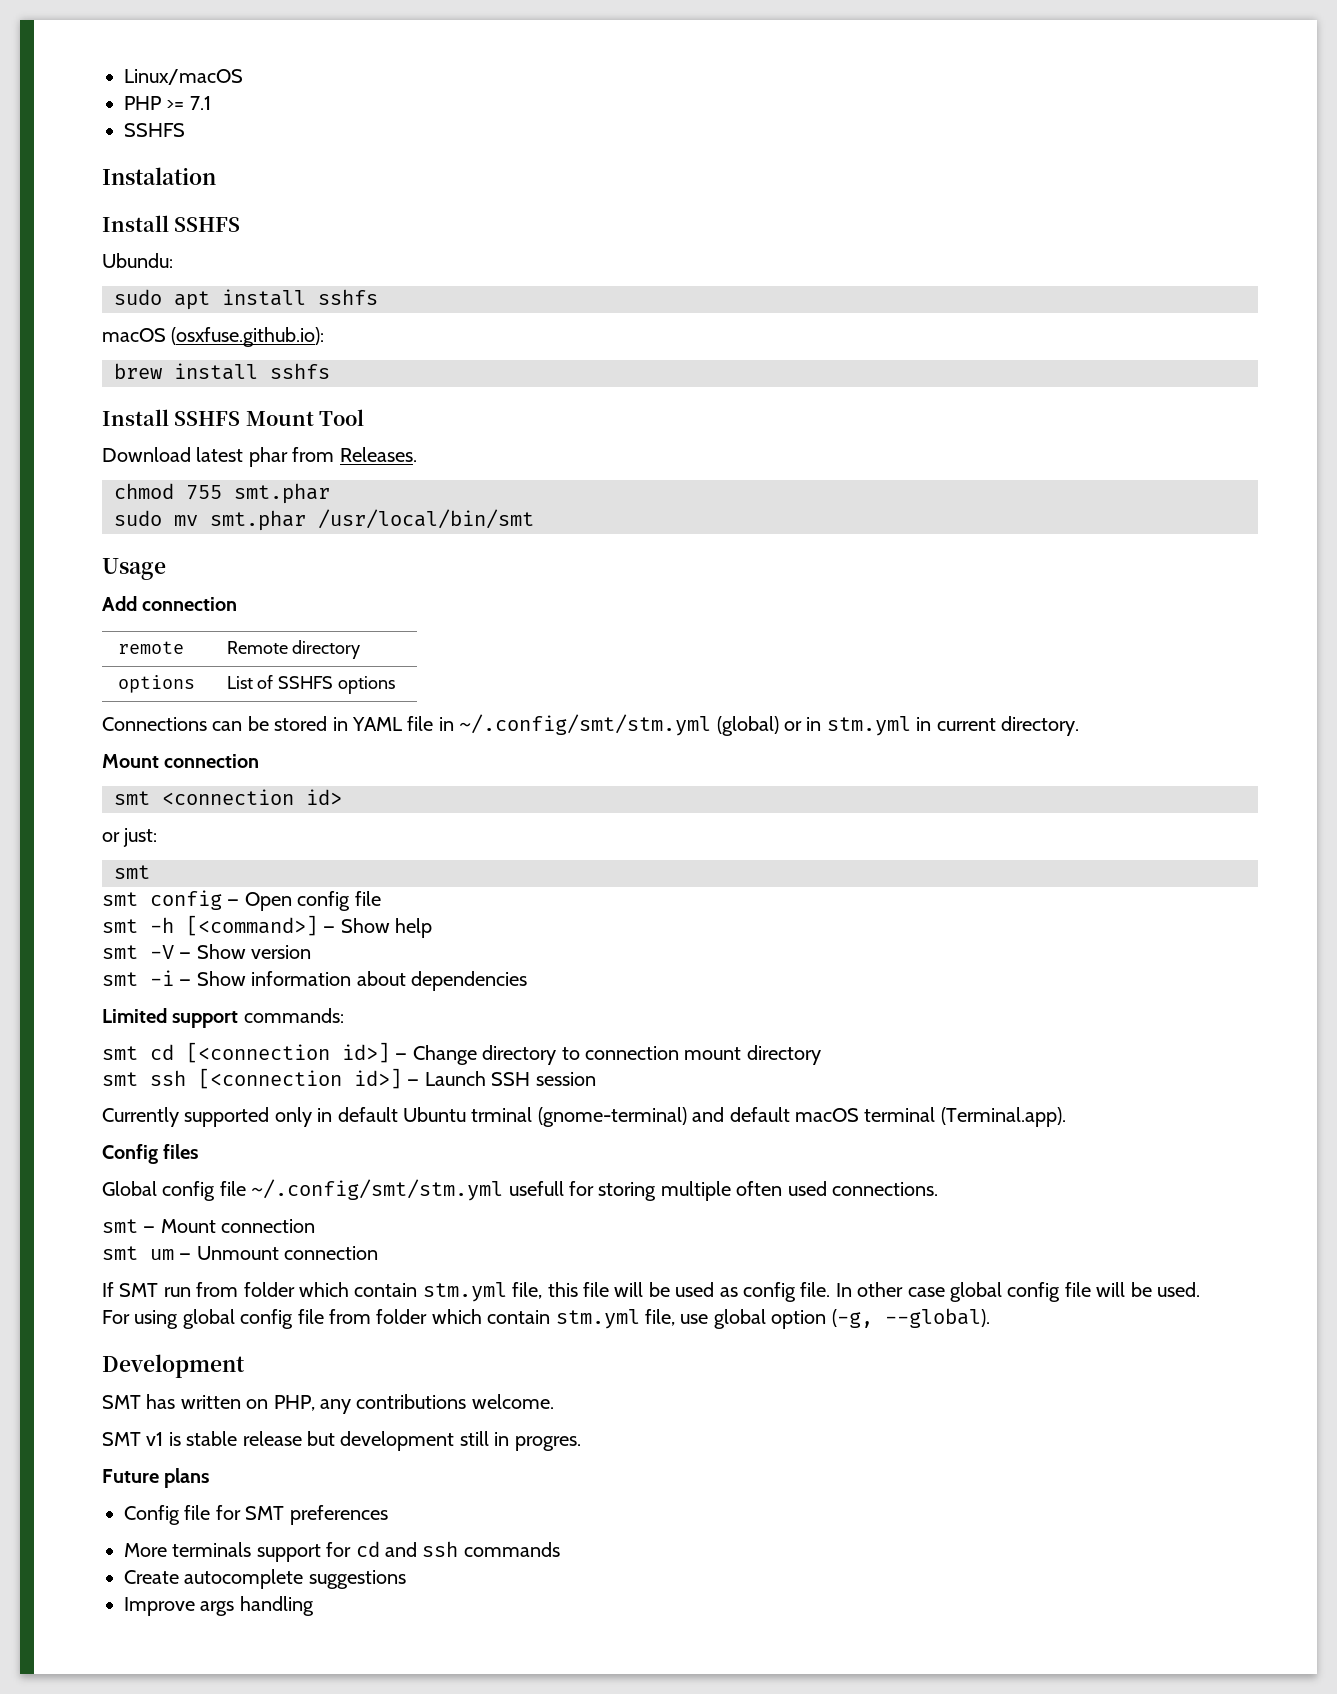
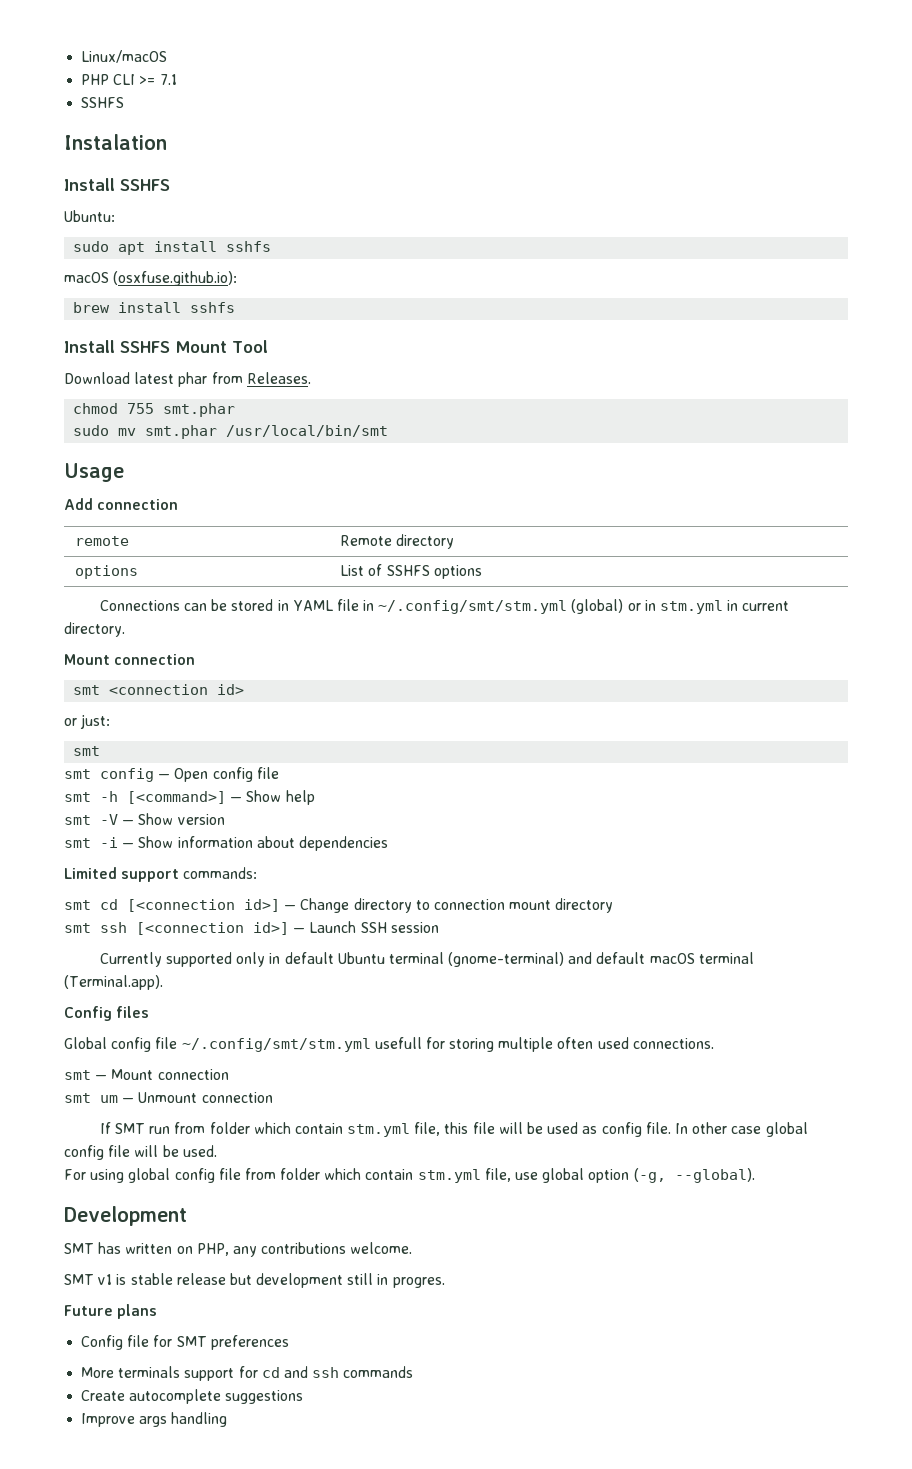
- PHP >= 7.1
+ PHP CLI >= 7.1
- Ubundu:
+ Ubuntu:
- Currently supported only in default Ubuntu trminal (gnome-terminal) and default macOS terminal (Terminal.app).
+ Currently supported only in default Ubuntu terminal (gnome-terminal) and default macOS terminal (Terminal.app).

